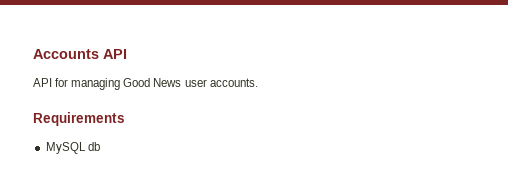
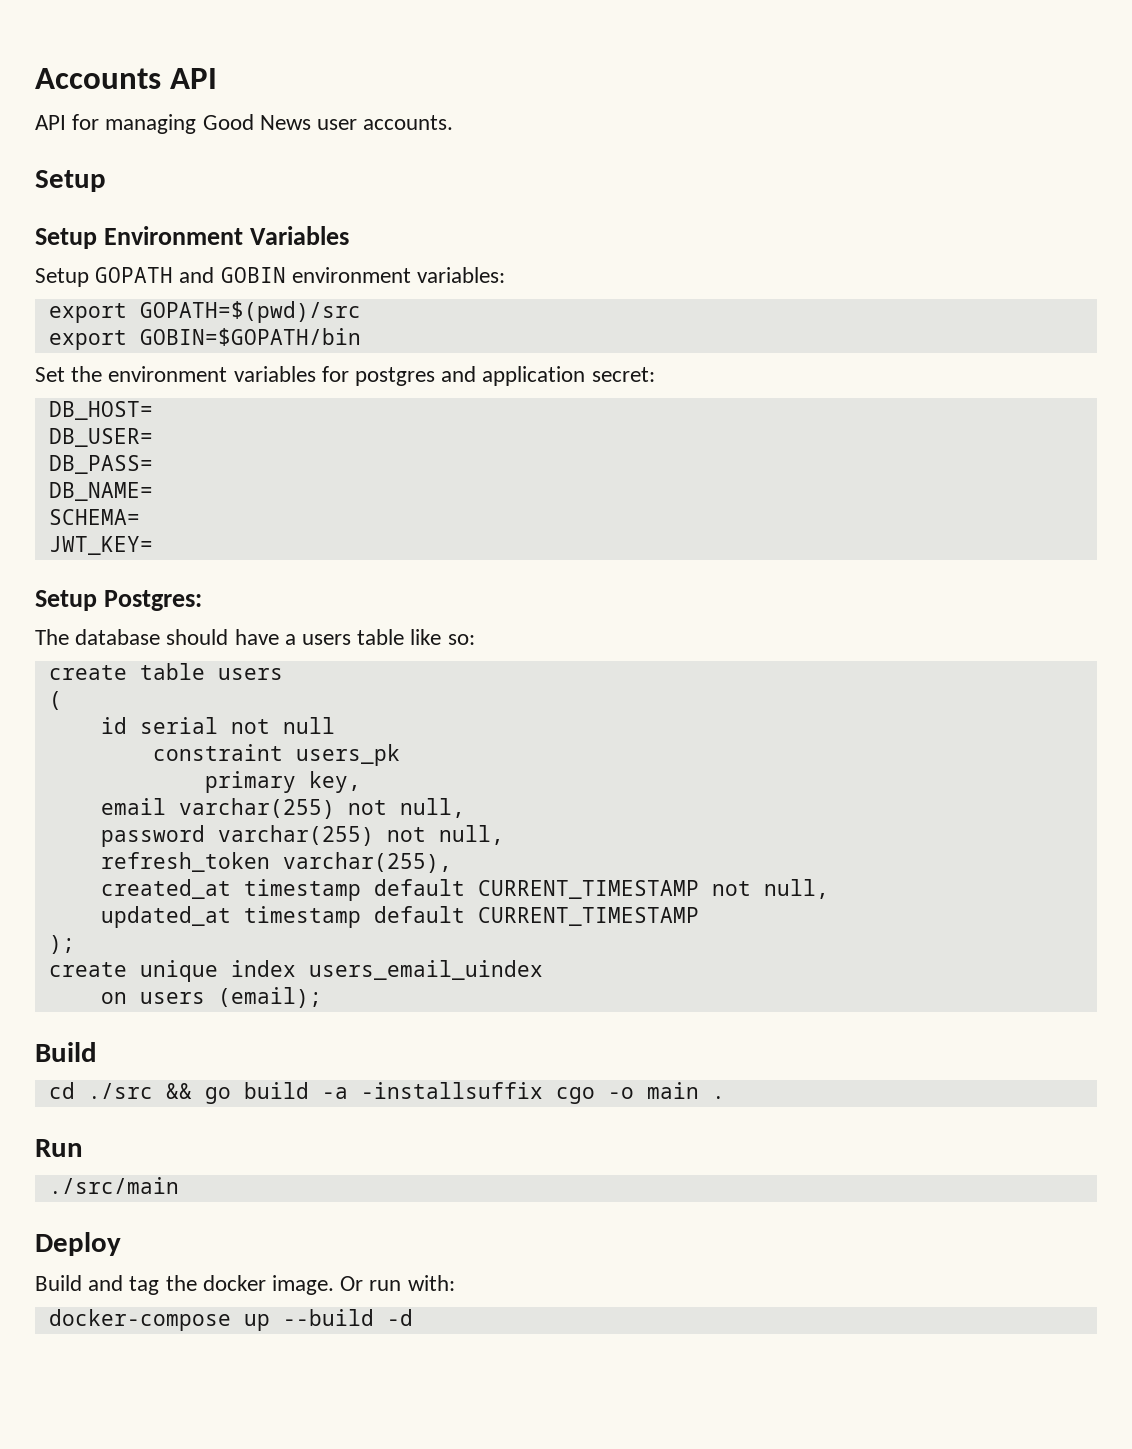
  API for managing Good News user accounts.
- Requirements
- MySQL db
+ Setup
+ Setup Environment Variables
+ Setup GOPATH and GOBIN environment variables:
+ export GOPATH=$(pwd)/src
+ export GOBIN=$GOPATH/bin
+ Set the environment variables for postgres and application secret:
+ DB_HOST=
+ DB_USER=
+ DB_PASS=
+ DB_NAME=
+ SCHEMA=
+ JWT_KEY=
+ Setup Postgres:
+ The database should have a users table like so:
+ create table users
+ (
+ id serial not null
+ constraint users_pk
+ primary key,
+ email varchar(255) not null,
+ password varchar(255) not null,
+ refresh_token varchar(255),
+ created_at timestamp default CURRENT_TIMESTAMP not null,
+ updated_at timestamp default CURRENT_TIMESTAMP
+ );
+ create unique index users_email_uindex
+ on users (email);
+ Build
+ cd ./src && go build -a -installsuffix cgo -o main .
+ Run
+ ./src/main
+ Deploy
+ Build and tag the docker image. Or run with:
+ docker-compose up --build -d

